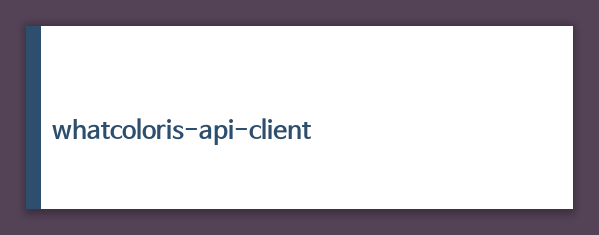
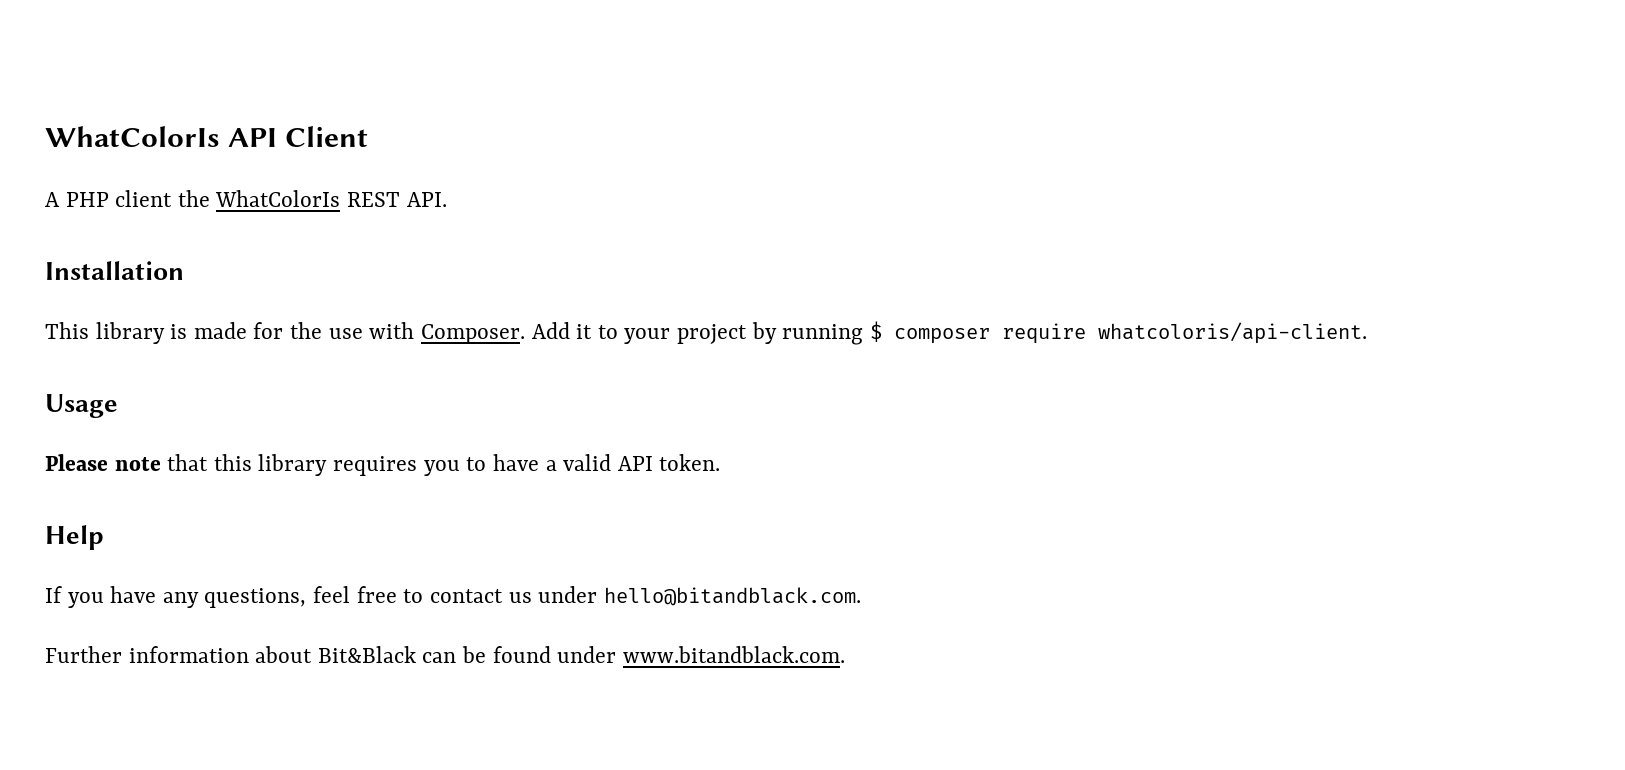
- whatcoloris-api-client
+ WhatColorIs API Client
+ A PHP client the WhatColorIs REST API.
+ Installation
+ This library is made for the use with Composer. Add it to your project by running $ composer require whatcoloris/api-client.
+ Usage
+ Please note that this library requires you to have a valid API token.
+ Help
+ If you have any questions, feel free to contact us under hello@bitandblack.com.
+ Further information about Bit&Black can be found under www.bitandblack.com.

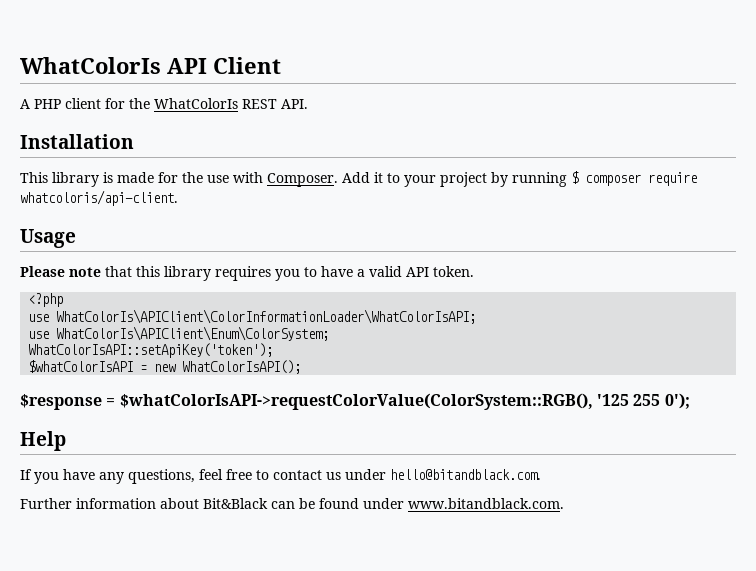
- A PHP client the WhatColorIs REST API.
+ A PHP client for the WhatColorIs REST API.
+ <?php
+ use WhatColorIs\APIClient\ColorInformationLoader\WhatColorIsAPI;
+ use WhatColorIs\APIClient\Enum\ColorSystem;
+ WhatColorIsAPI::setApiKey('token');
+ $whatColorIsAPI = new WhatColorIsAPI();
+ $response = $whatColorIsAPI->requestColorValue(ColorSystem::RGB(), '125 255 0');

